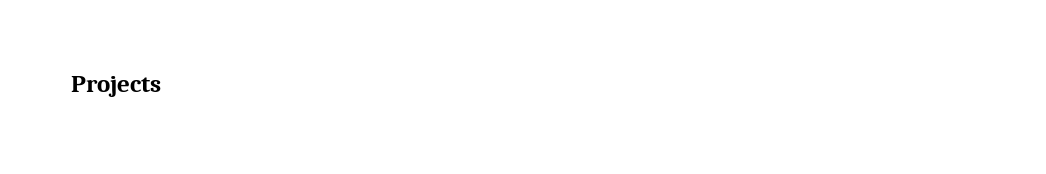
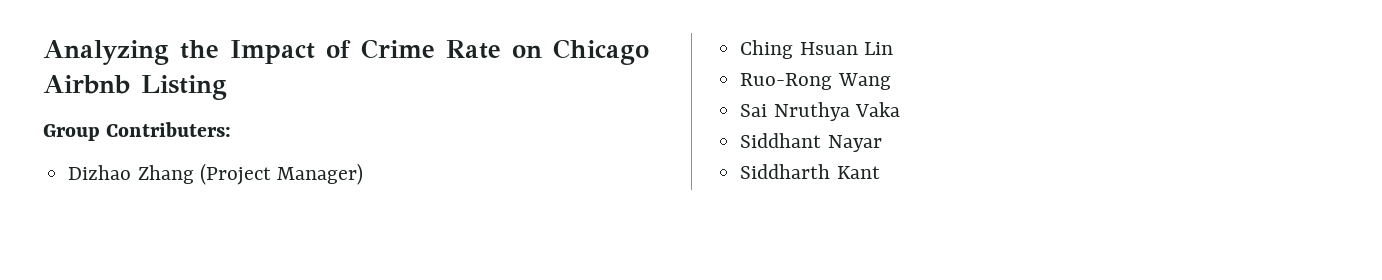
- Projects
+ Analyzing the Impact of Crime Rate on Chicago Airbnb Listing
+ Group Contributers:
+ Dizhao Zhang (Project Manager)
+ Ching Hsuan Lin
+ Ruo-Rong Wang
+ Sai Nruthya Vaka
+ Siddhant Nayar
+ Siddharth Kant

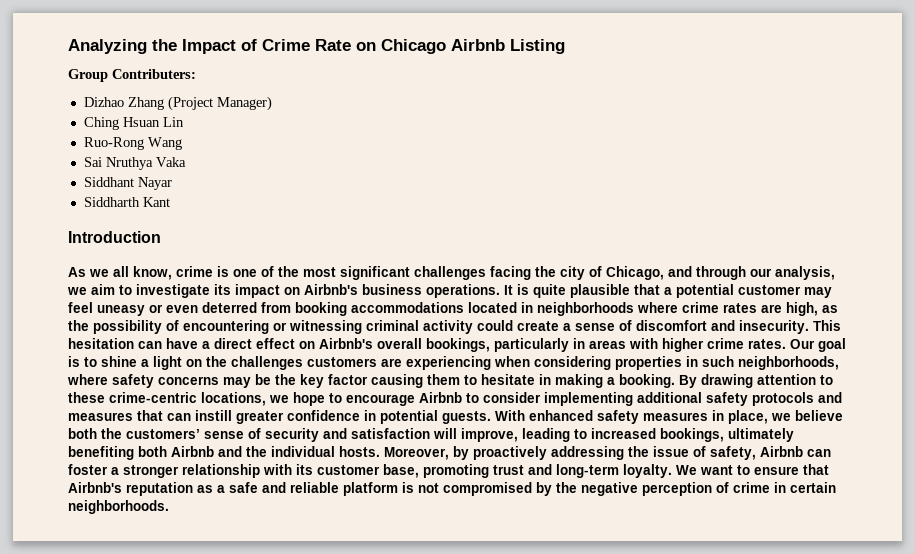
+ Introduction
+ As we all know, crime is one of the most significant challenges facing the city of Chicago, and through our analysis, we aim to investigate its impact on Airbnb's business operations. It is quite plausible that a potential customer may feel uneasy or even deterred from booking accommodations located in neighborhoods where crime rates are high, as the possibility of encountering or witnessing criminal activity could create a sense of discomfort and insecurity. This hesitation can have a direct effect on Airbnb's overall bookings, particularly in areas with higher crime rates. Our goal is to shine a light on the challenges customers are experiencing when considering properties in such neighborhoods, where safety concerns may be the key factor causing them to hesitate in making a booking. By drawing attention to these crime-centric locations, we hope to encourage Airbnb to consider implementing additional safety protocols and measures that can instill greater confidence in potential guests. With enhanced safety measures in place, we believe both the customers’ sense of security and satisfaction will improve, leading to increased bookings, ultimately benefiting both Airbnb and the individual hosts. Moreover, by proactively addressing the issue of safety, Airbnb can foster a stronger relationship with its customer base, promoting trust and long-term loyalty. We want to ensure that Airbnb's reputation as a safe and reliable platform is not compromised by the negative perception of crime in certain neighborhoods.

